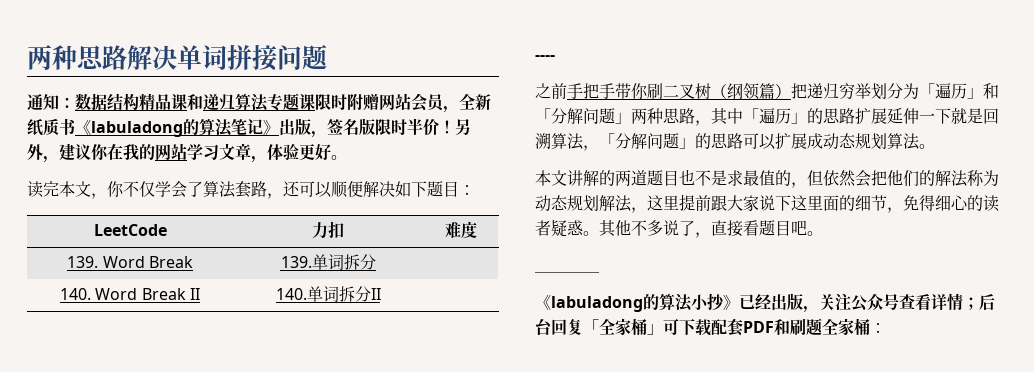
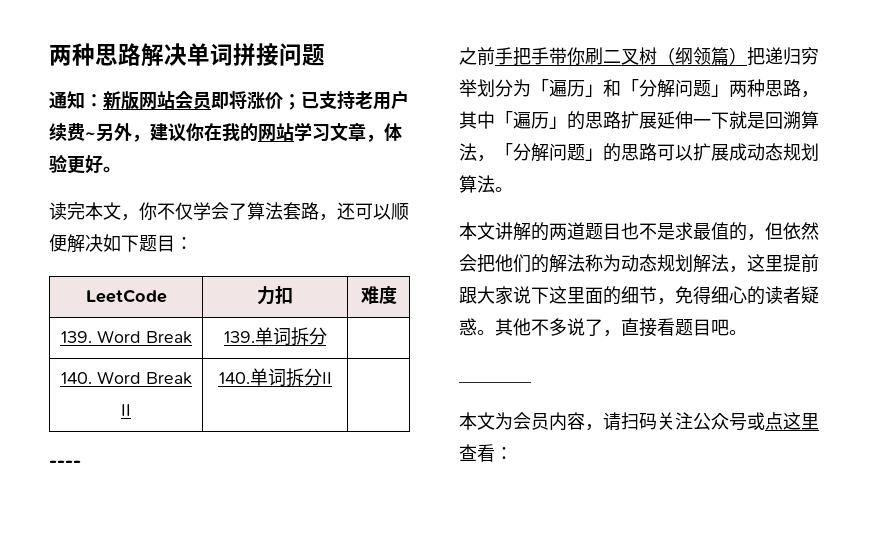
- 通知：数据结构精品课和递归算法专题课限时附赠网站会员，全新纸质书《labuladong的算法笔记》出版，签名版限时半价！另外，建议你在我的网站学习文章，体验更好。
+ 通知：新版网站会员即将涨价；已支持老用户续费~另外，建议你在我的网站学习文章，体验更好。
- 《labuladong的算法小抄》已经出版，关注公众号查看详情；后台回复「全家桶」可下载配套PDF和刷题全家桶：
+ 本文为会员内容，请扫码关注公众号或点这里查看：

